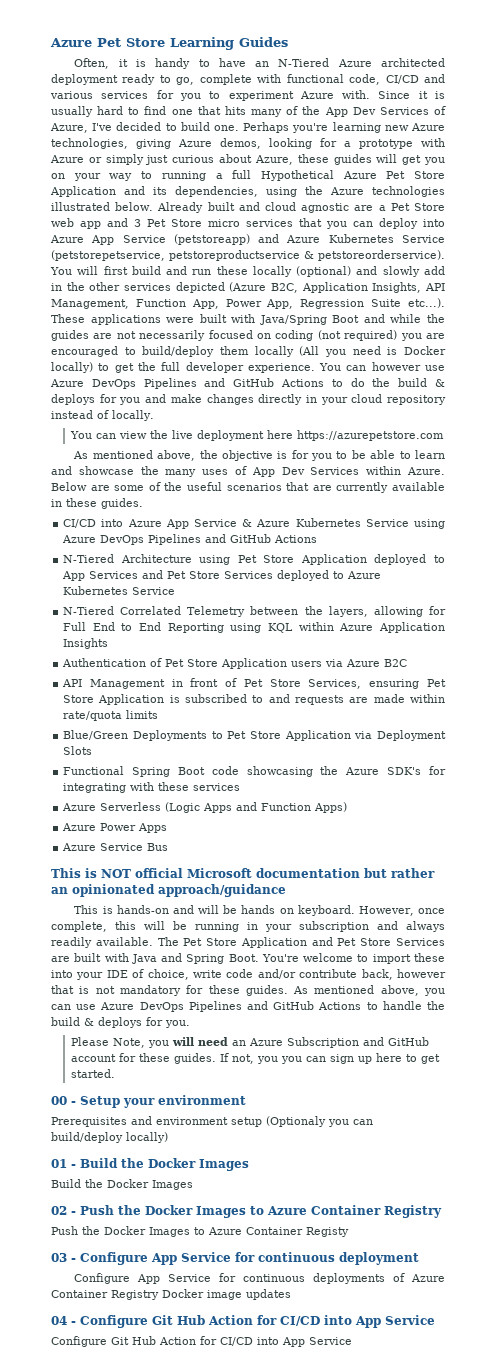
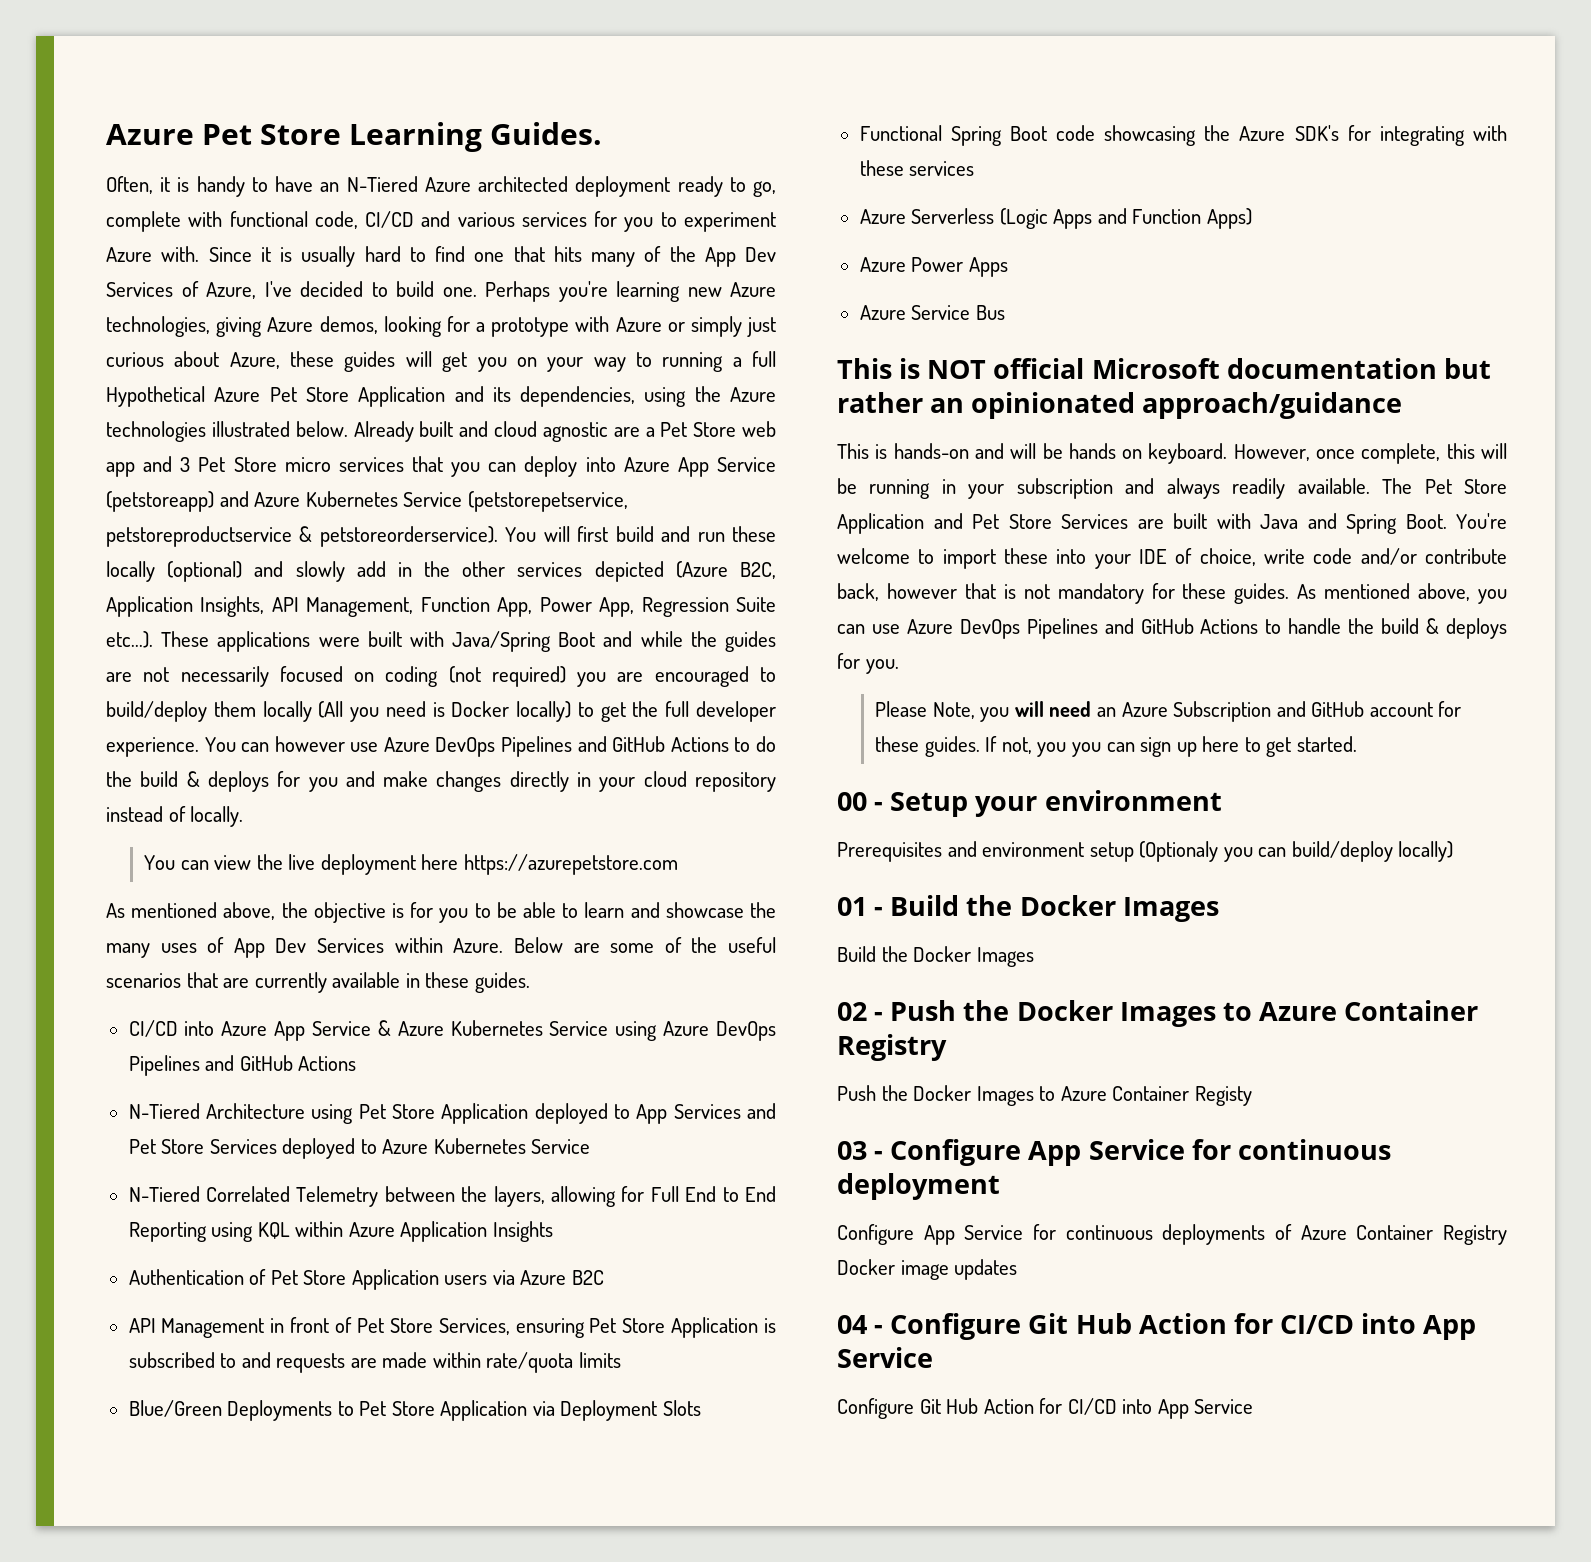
- Azure Pet Store Learning Guides
+ Azure Pet Store Learning Guides.

